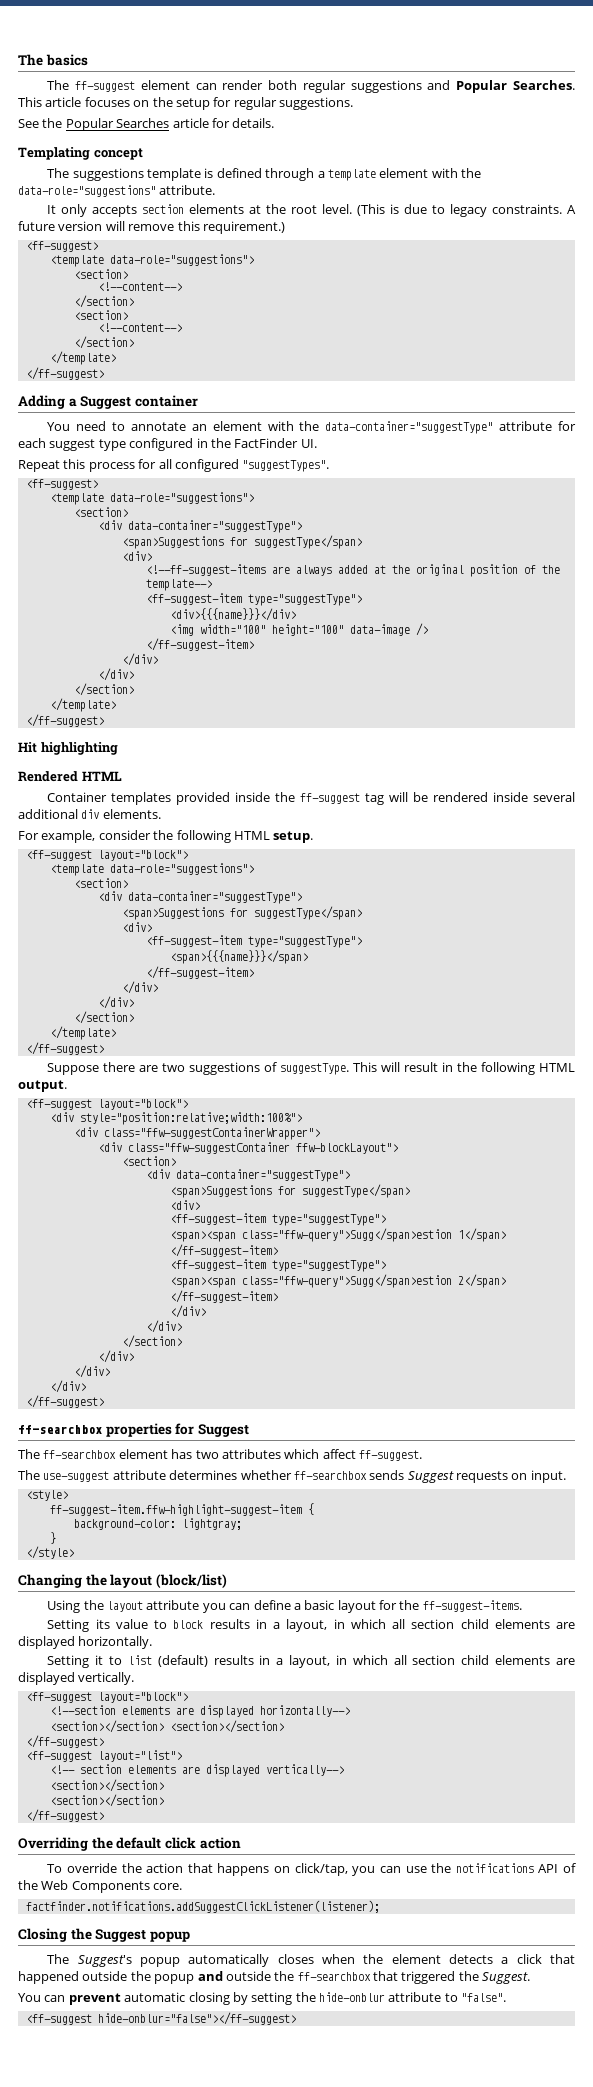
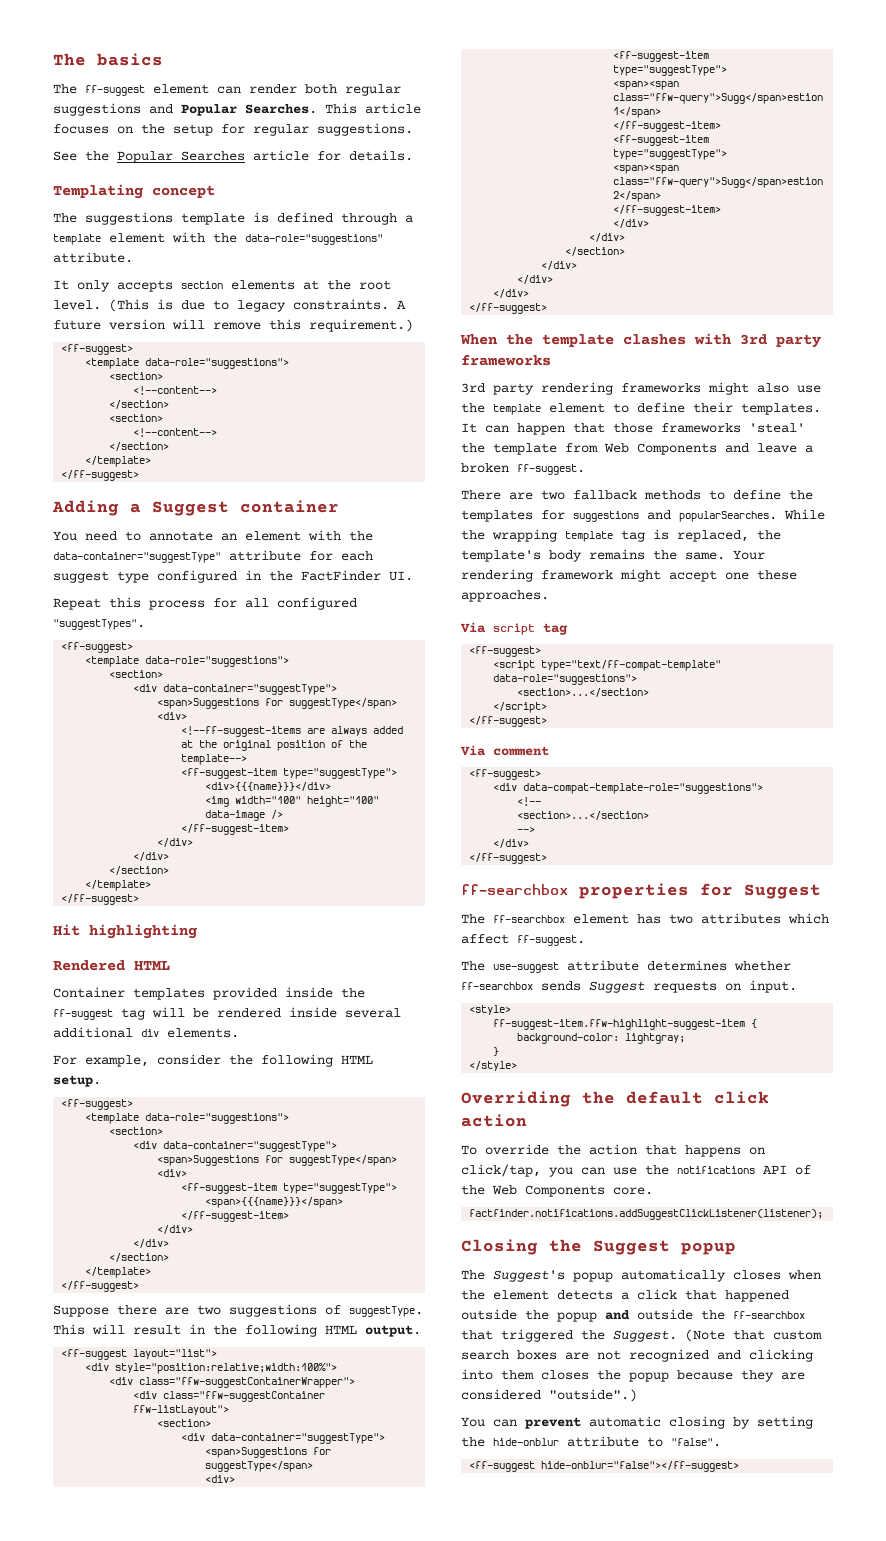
  For example, consider the following HTML setup.
- <ff-suggest layout="block">
+ <ff-suggest>
  This will result in the following HTML output.
- <ff-suggest layout="block">
+ <ff-suggest layout="list">
- <div class="ffw-suggestContainer ffw-blockLayout">
+ <div class="ffw-suggestContainer ffw-listLayout">
+ When the template clashes with 3rd party frameworks
+ 3rd party rendering frameworks might also use the template element to define their templates. It can happen that those frameworks 'steal' the template from Web Components and leave a broken ff-suggest.
+ There are two fallback methods to define the templates for suggestions and popularSearches. While the wrapping template tag is replaced, the template's body remains the same. Your rendering framework might accept one these approaches.
+ Via script tag
+ <ff-suggest>
+ <script type="text/ff-compat-template" data-role="suggestions">
+ <section>...</section>
+ </script>
+ </ff-suggest>
+ Via comment
+ <ff-suggest>
+ <div data-compat-template-role="suggestions">
+ <!--
+ <section>...</section>
+ -->
+ </div>
+ </ff-suggest>
- Changing the layout (block/list)
- Using the layout attribute you can define a basic layout for the ff-suggest-items.
- Setting its value to block results in a layout, in which all section child elements are displayed horizontally.
- Setting it to list (default) results in a layout, in which all section child elements are displayed vertically.
- <ff-suggest layout="block">
- <!--section elements are displayed horizontally-->
- <section></section> <section></section>
- </ff-suggest>
- <ff-suggest layout="list">
- <!-- section elements are displayed vertically-->
- <section></section>
- <section></section>
- </ff-suggest>
+ (Note that custom search boxes are not recognized and clicking into them closes the popup because they are considered "outside".)

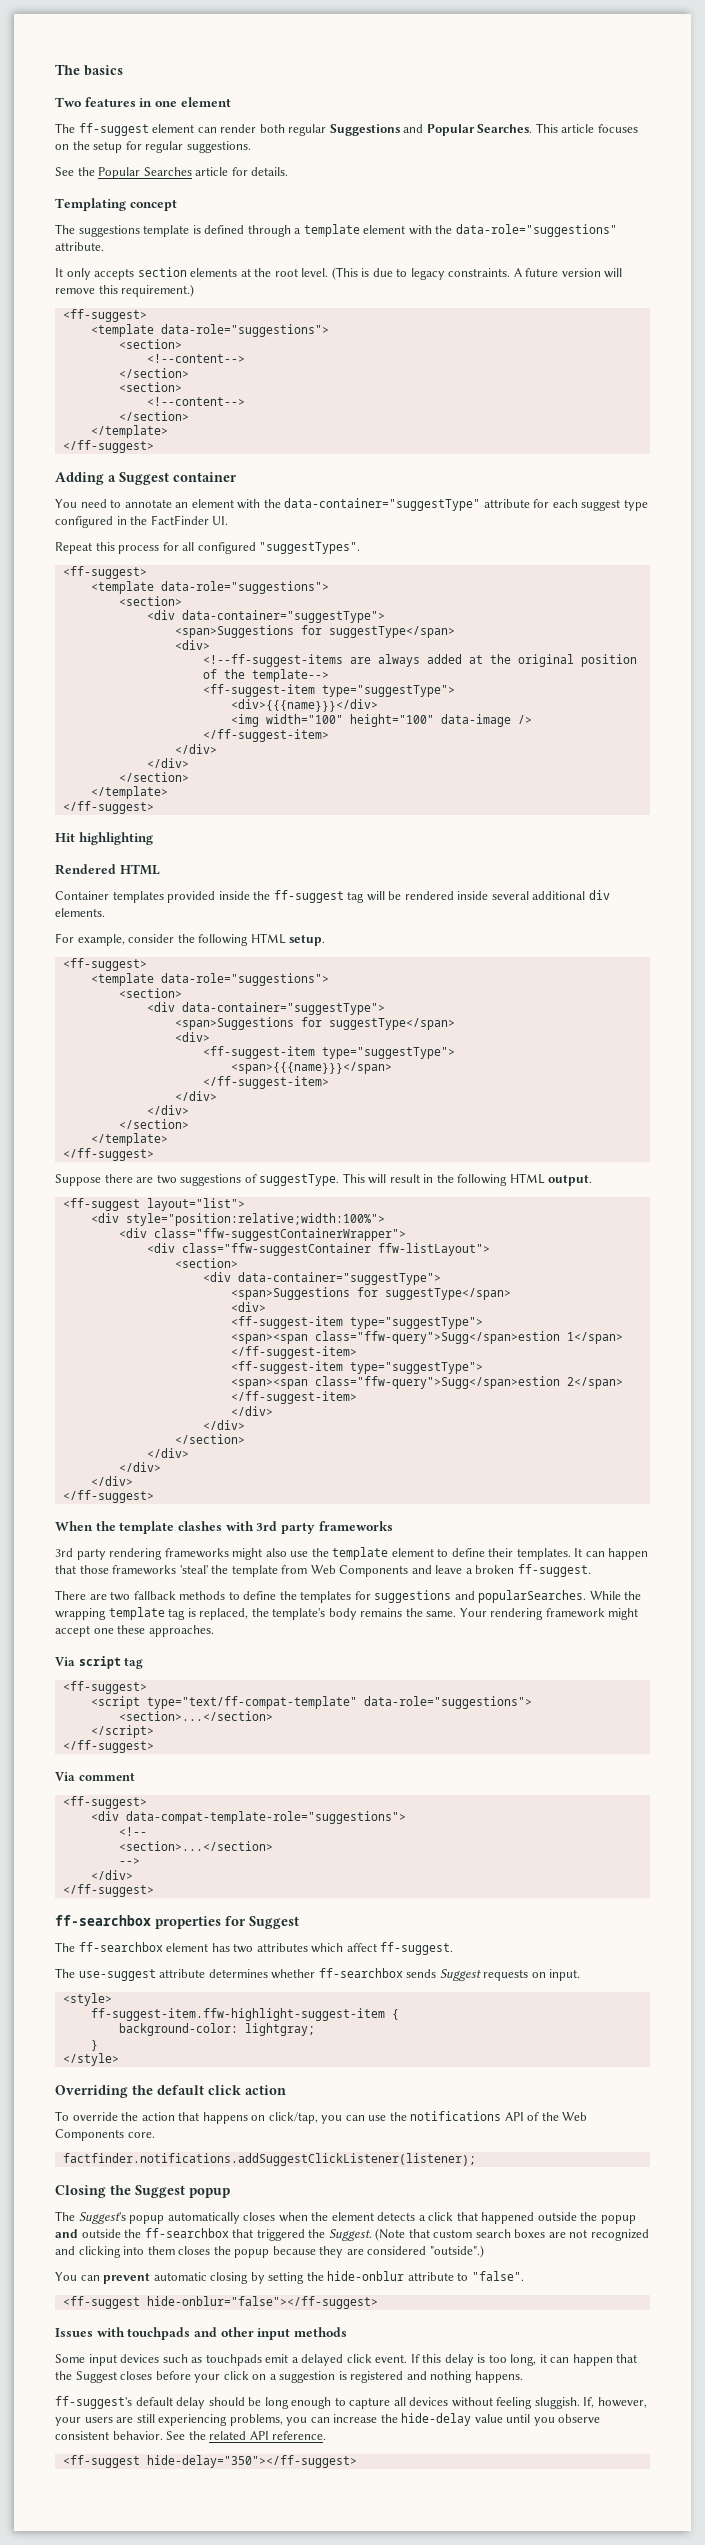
+ Two features in one element
- The ff-suggest element can render both regular suggestions and Popular Searches.
+ The ff-suggest element can render both regular Suggestions and Popular Searches.
+ Issues with touchpads and other input methods
+ Some input devices such as touchpads emit a delayed click event. If this delay is too long, it can happen that the Suggest closes before your click on a suggestion is registered and nothing happens.
+ ff-suggest's default delay should be long enough to capture all devices without feeling sluggish. If, however, your users are still experiencing problems, you can increase the hide-delay value until you observe consistent behavior. See the related API reference.
+ <ff-suggest hide-delay="350"></ff-suggest>

